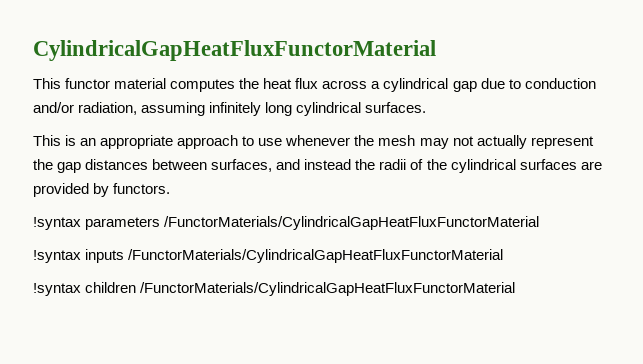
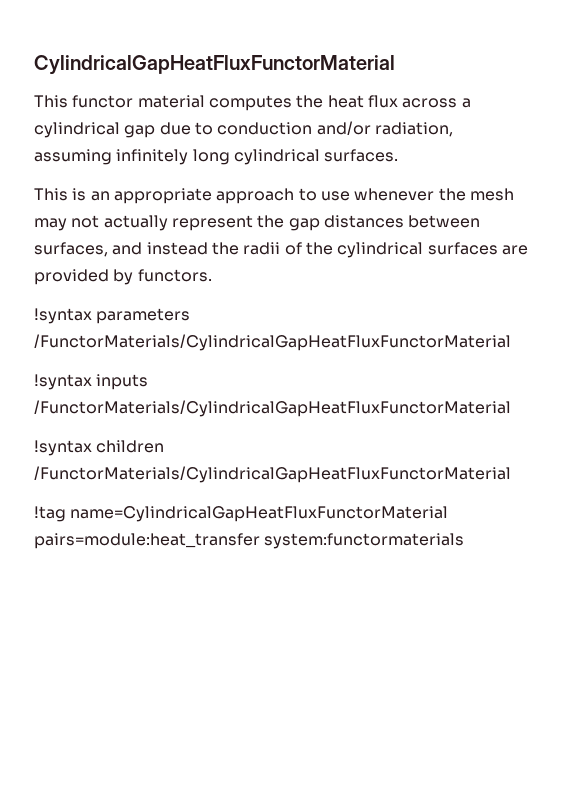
+ !tag name=CylindricalGapHeatFluxFunctorMaterial pairs=module:heat_transfer system:functormaterials

